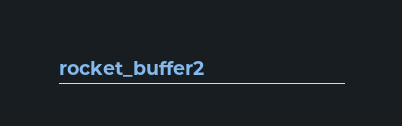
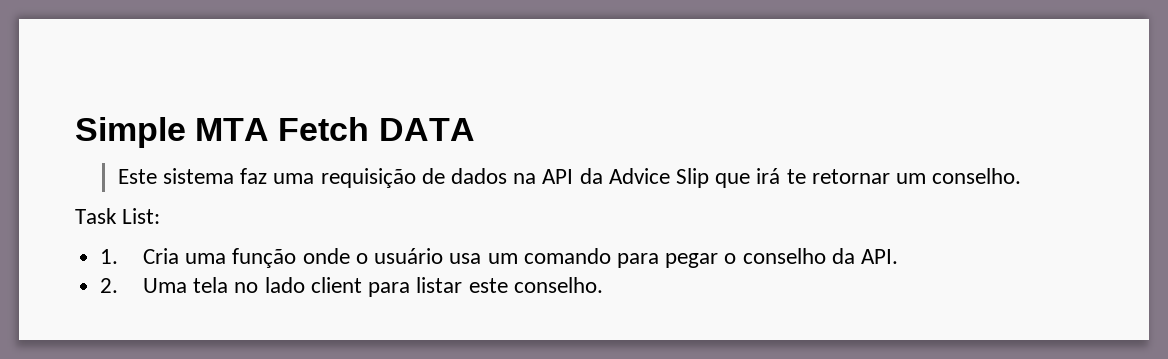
- rocket_buffer2
+ Simple MTA Fetch DATA
+ Este sistema faz uma requisição de dados na API da Advice Slip que irá te retornar um conselho.
+ Task List:
+ 1. Cria uma função onde o usuário usa um comando para pegar o conselho da API.
+ 2. Uma tela no lado client para listar este conselho.

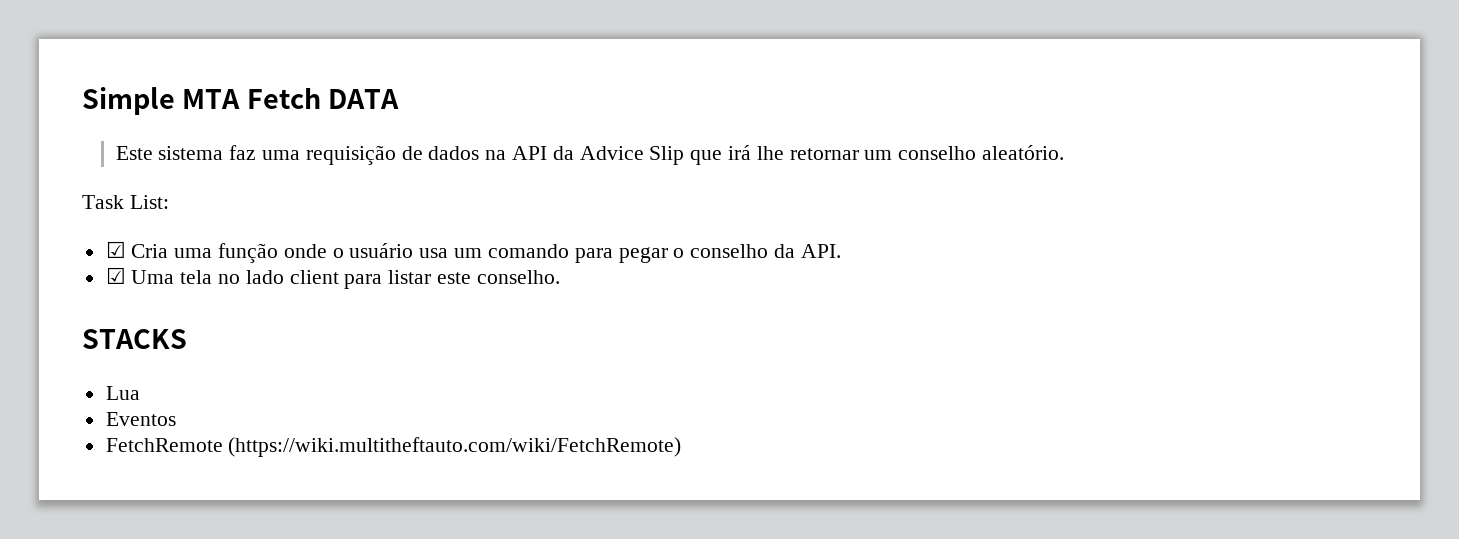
- Este sistema faz uma requisição de dados na API da Advice Slip que irá te retornar um conselho.
+ Este sistema faz uma requisição de dados na API da Advice Slip que irá lhe retornar um conselho aleatório.
- 1. Cria uma função onde o usuário usa um comando para pegar o conselho da API.
+ ☑ Cria uma função onde o usuário usa um comando para pegar o conselho da API.
- 2. Uma tela no lado client para listar este conselho.
+ ☑ Uma tela no lado client para listar este conselho.
+ STACKS
+ Lua
+ Eventos
+ FetchRemote (https://wiki.multitheftauto.com/wiki/FetchRemote)

